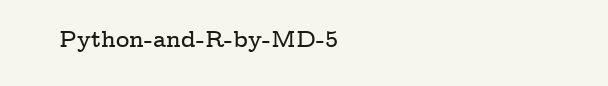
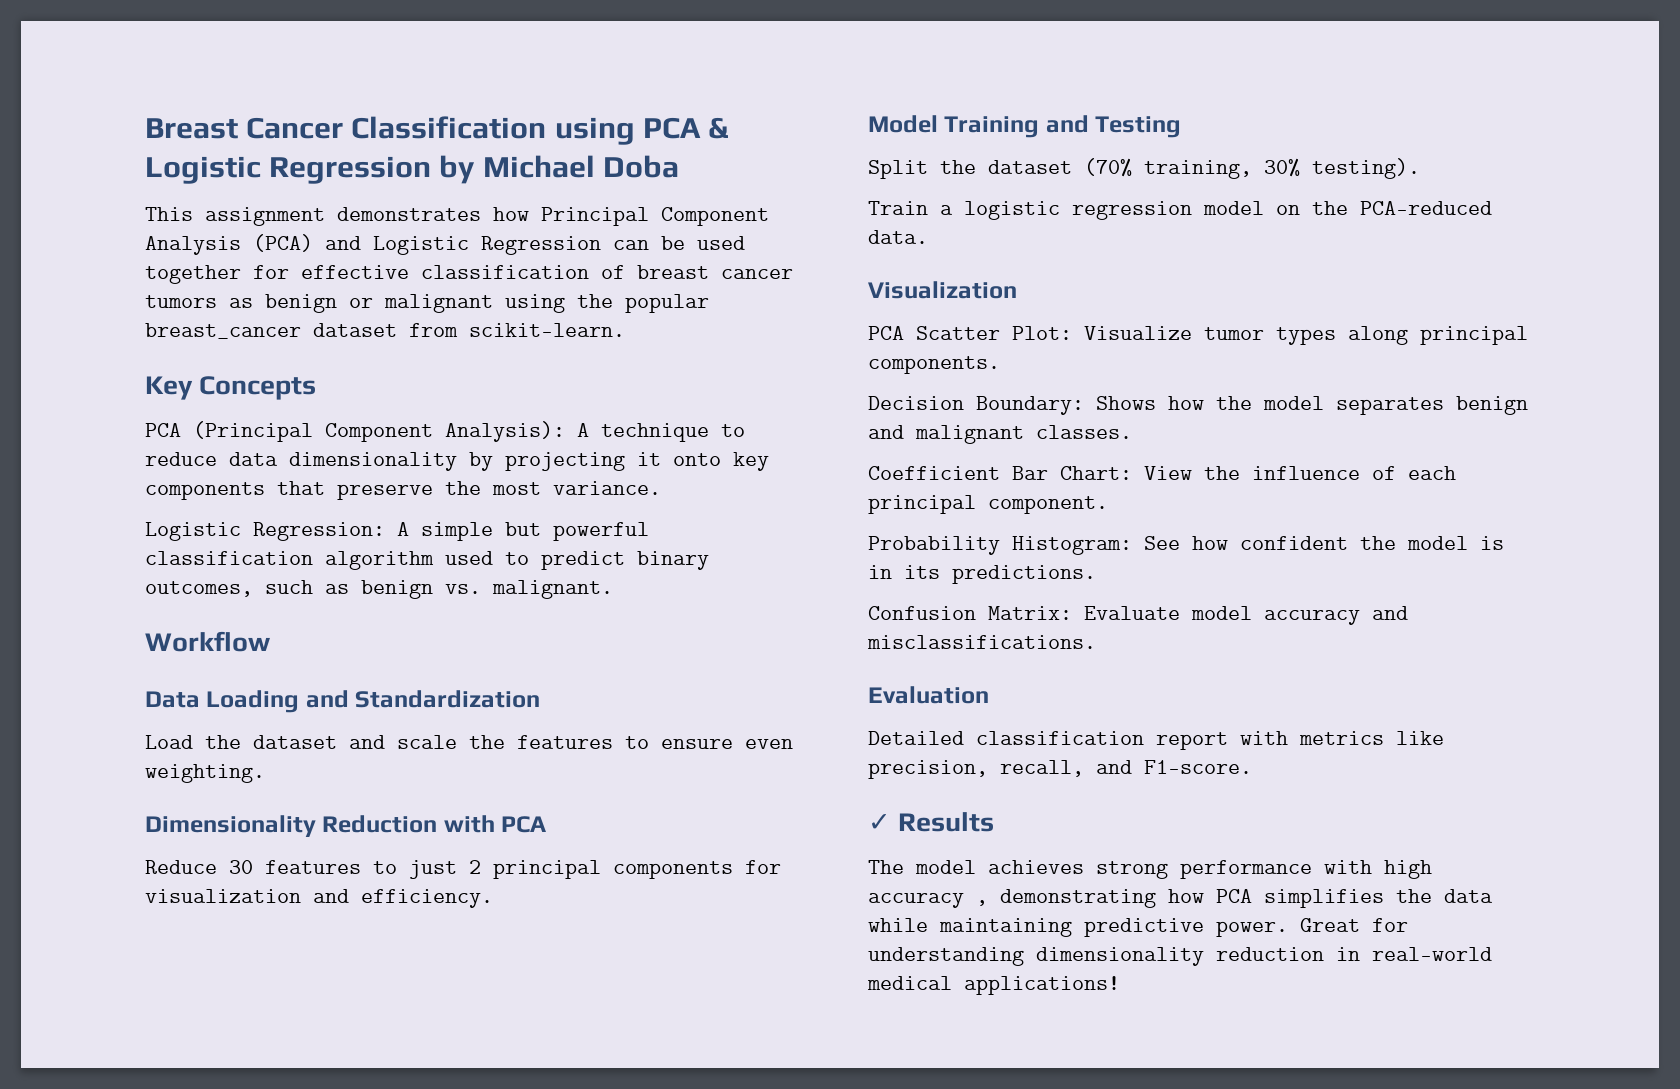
- Python-and-R-by-MD-5
+ Breast Cancer Classification using PCA & Logistic Regression by Michael Doba
+ This assignment demonstrates how Principal Component Analysis (PCA) and Logistic Regression can be used together for effective classification of breast cancer tumors as benign or malignant using the popular breast_cancer dataset from scikit-learn.
+ Key Concepts
+ PCA (Principal Component Analysis): A technique to reduce data dimensionality by projecting it onto key components that preserve the most variance.
+ Logistic Regression: A simple but powerful classification algorithm used to predict binary outcomes, such as benign vs. malignant.
+ Workflow
+ Data Loading and Standardization
+ Load the dataset and scale the features to ensure even weighting.
+ Dimensionality Reduction with PCA
+ Reduce 30 features to just 2 principal components for visualization and efficiency.
+ Model Training and Testing
+ Split the dataset (70% training, 30% testing).
+ Train a logistic regression model on the PCA-reduced data.
+ Visualization
+ PCA Scatter Plot: Visualize tumor types along principal components.
+ Decision Boundary: Shows how the model separates benign and malignant classes.
+ Coefficient Bar Chart: View the influence of each principal component.
+ Probability Histogram: See how confident the model is in its predictions.
+ Confusion Matrix: Evaluate model accuracy and misclassifications.
+ Evaluation
+ Detailed classification report with metrics like precision, recall, and F1-score.
+ ✓ Results
+ The model achieves strong performance with high accuracy , demonstrating how PCA simplifies the data while maintaining predictive power. Great for understanding dimensionality reduction in real-world medical applications!

